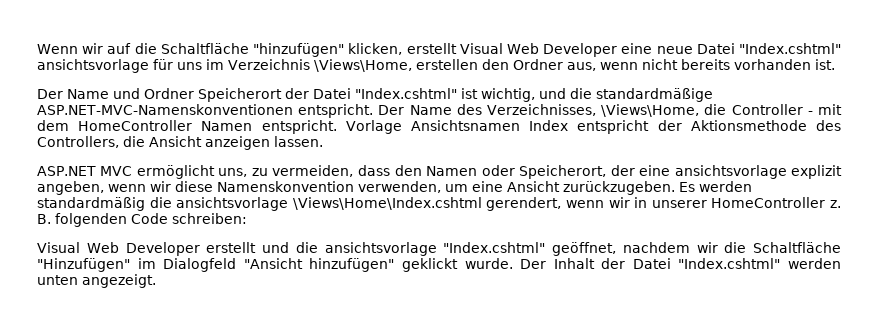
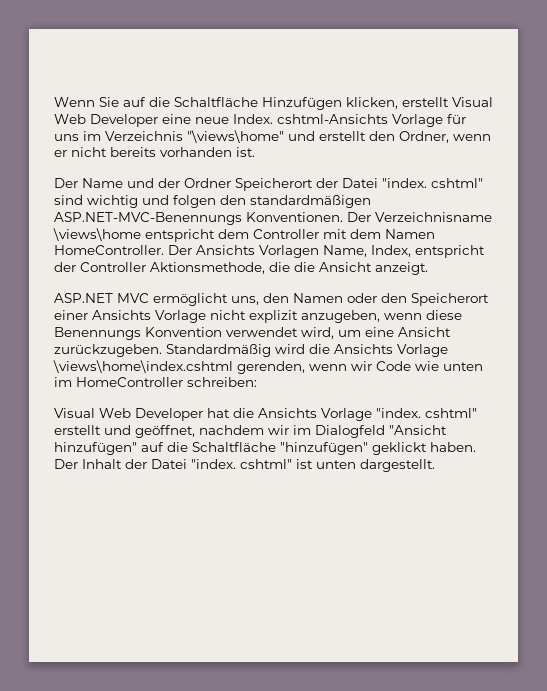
- Wenn wir auf die Schaltfläche "hinzufügen" klicken, erstellt Visual Web Developer eine neue Datei "Index.cshtml" ansichtsvorlage für uns im Verzeichnis \Views\Home, erstellen den Ordner aus, wenn nicht bereits vorhanden ist.
+ Wenn Sie auf die Schaltfläche Hinzufügen klicken, erstellt Visual Web Developer eine neue Index. cshtml-Ansichts Vorlage für uns im Verzeichnis "\views\home" und erstellt den Ordner, wenn er nicht bereits vorhanden ist.
- Der Name und Ordner Speicherort der Datei "Index.cshtml" ist wichtig, und die standardmäßige ASP.NET-MVC-Namenskonventionen entspricht. Der Name des Verzeichnisses, \Views\Home, die Controller - mit dem HomeController Namen entspricht. Vorlage Ansichtsnamen Index entspricht der Aktionsmethode des Controllers, die Ansicht anzeigen lassen.
- ASP.NET MVC ermöglicht uns, zu vermeiden, dass den Namen oder Speicherort, der eine ansichtsvorlage explizit angeben, wenn wir diese Namenskonvention verwenden, um eine Ansicht zurückzugeben. Es werden standardmäßig die ansichtsvorlage \Views\Home\Index.cshtml gerendert, wenn wir in unserer HomeController z. B. folgenden Code schreiben:
- Visual Web Developer erstellt und die ansichtsvorlage "Index.cshtml" geöffnet, nachdem wir die Schaltfläche "Hinzufügen" im Dialogfeld "Ansicht hinzufügen" geklickt wurde. Der Inhalt der Datei "Index.cshtml" werden unten angezeigt.
+ Der Name und der Ordner Speicherort der Datei "index. cshtml" sind wichtig und folgen den standardmäßigen ASP.NET-MVC-Benennungs Konventionen. Der Verzeichnisname \views\home entspricht dem Controller mit dem Namen HomeController. Der Ansichts Vorlagen Name, Index, entspricht der Controller Aktionsmethode, die die Ansicht anzeigt.
+ ASP.NET MVC ermöglicht uns, den Namen oder den Speicherort einer Ansichts Vorlage nicht explizit anzugeben, wenn diese Benennungs Konvention verwendet wird, um eine Ansicht zurückzugeben. Standardmäßig wird die Ansichts Vorlage \views\home\index.cshtml gerenden, wenn wir Code wie unten im HomeController schreiben:
+ Visual Web Developer hat die Ansichts Vorlage "index. cshtml" erstellt und geöffnet, nachdem wir im Dialogfeld "Ansicht hinzufügen" auf die Schaltfläche "hinzufügen" geklickt haben. Der Inhalt der Datei "index. cshtml" ist unten dargestellt.

